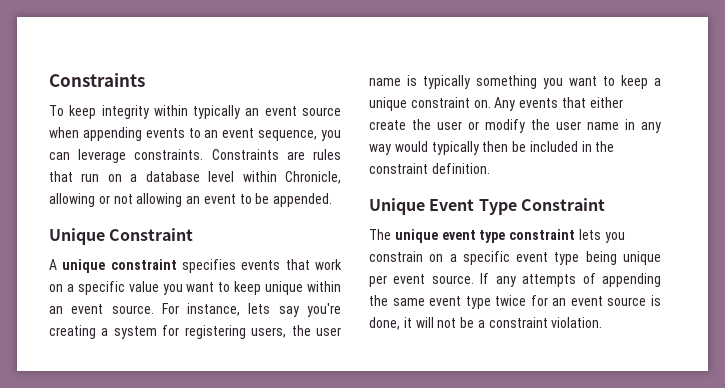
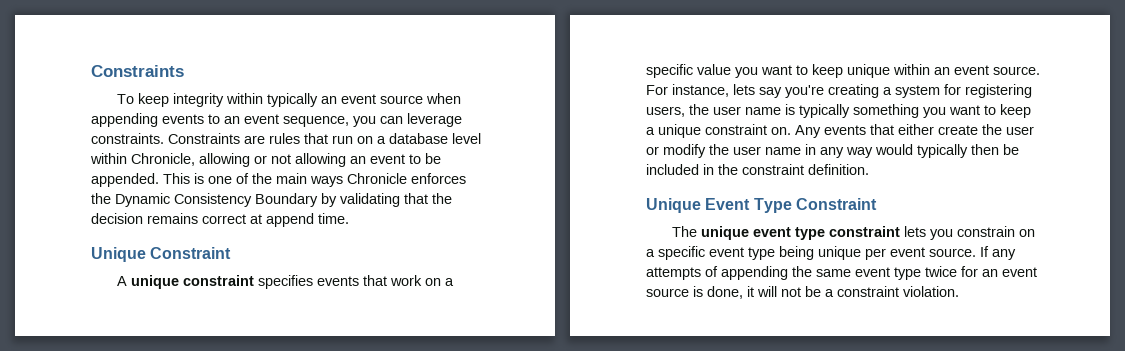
+ This is one of the main ways Chronicle enforces the Dynamic Consistency Boundary by validating that the decision remains correct at append time.

